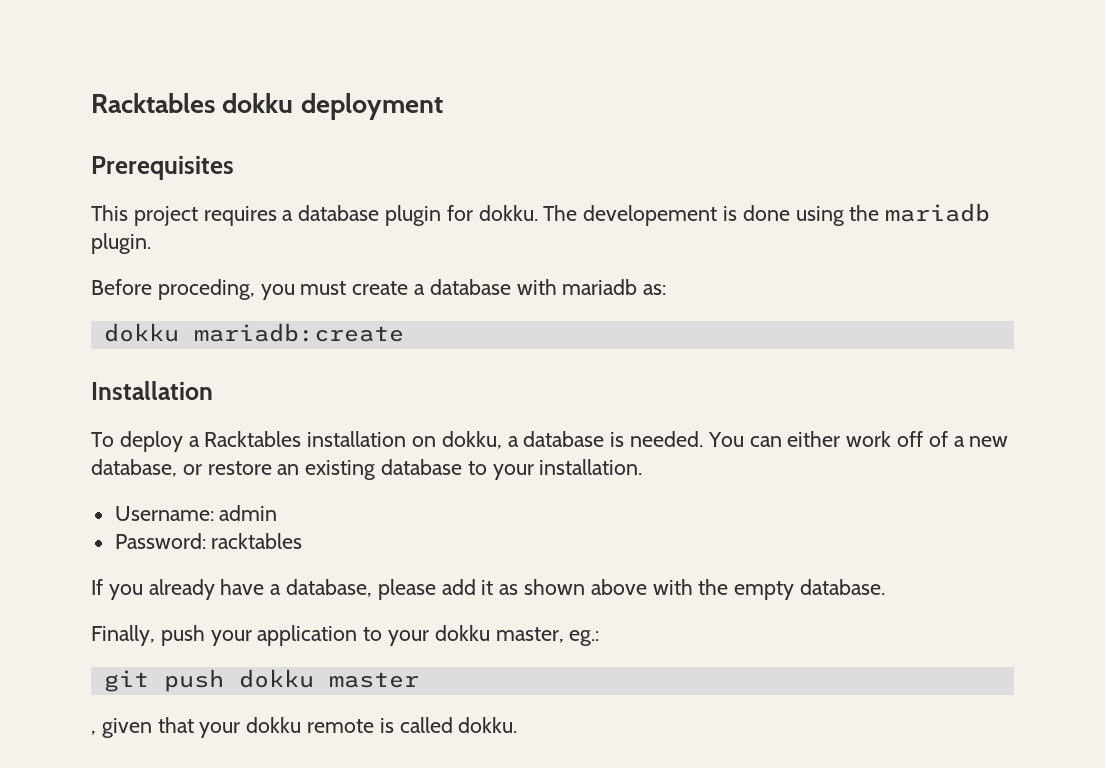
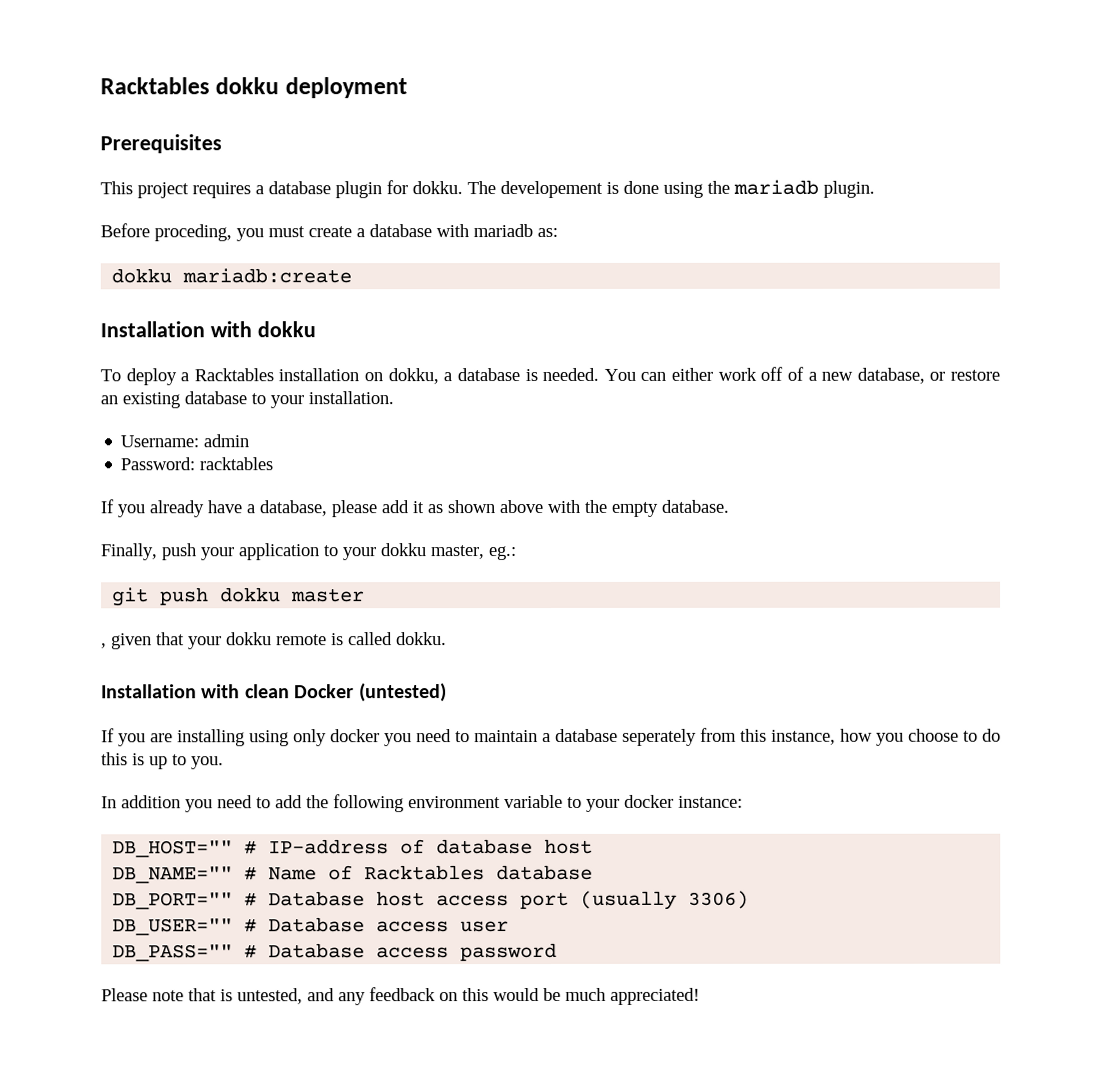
- Installation
+ Installation with dokku
+ Installation with clean Docker (untested)
+ If you are installing using only docker you need to maintain a database seperately from this instance, how you choose to do this is up to you.
+ In addition you need to add the following environment variable to your docker instance:
+ DB_HOST="" # IP-address of database host
+ DB_NAME="" # Name of Racktables database
+ DB_PORT="" # Database host access port (usually 3306)
+ DB_USER="" # Database access user
+ DB_PASS="" # Database access password
+ Please note that is untested, and any feedback on this would be much appreciated!

